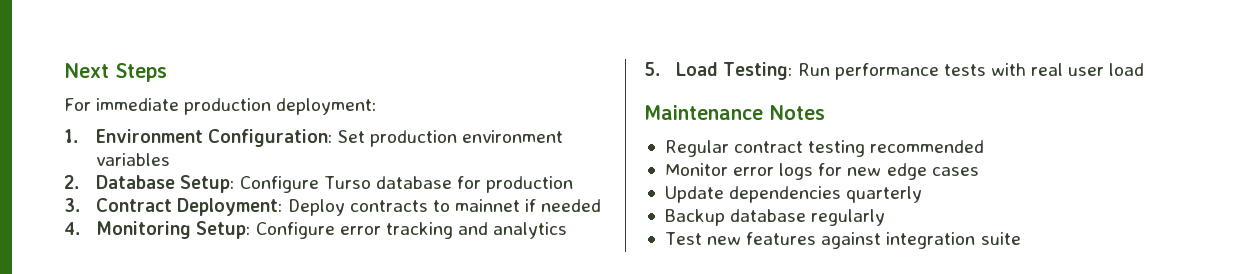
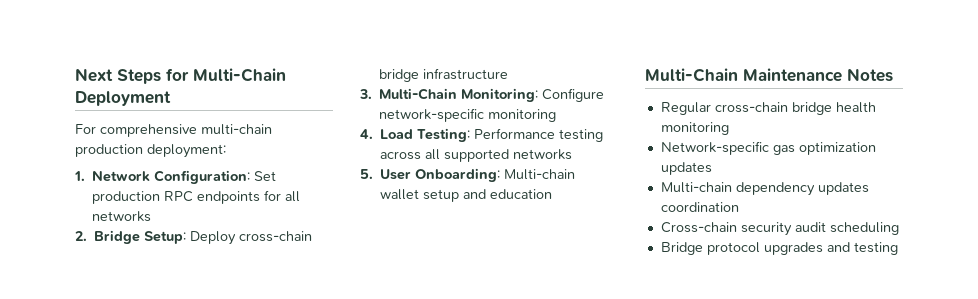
- Next Steps
+ Next Steps for Multi-Chain Deployment
- For immediate production deployment:
+ For comprehensive multi-chain production deployment:
- 1. Environment Configuration: Set production environment variables
- 2. Database Setup: Configure Turso database for production
- 3. Contract Deployment: Deploy contracts to mainnet if needed
- 4. Monitoring Setup: Configure error tracking and analytics
- 5. Load Testing: Run performance tests with real user load
- Maintenance Notes
- Regular contract testing recommended
- Monitor error logs for new edge cases
- Update dependencies quarterly
- Backup database regularly
- Test new features against integration suite
+ 1. Network Configuration: Set production RPC endpoints for all networks
+ 2. Bridge Setup: Deploy cross-chain bridge infrastructure
+ 3. Multi-Chain Monitoring: Configure network-specific monitoring
+ 4. Load Testing: Performance testing across all supported networks
+ 5. User Onboarding: Multi-chain wallet setup and education
+ Multi-Chain Maintenance Notes
+ Regular cross-chain bridge health monitoring
+ Network-specific gas optimization updates
+ Multi-chain dependency updates coordination
+ Cross-chain security audit scheduling
+ Bridge protocol upgrades and testing

